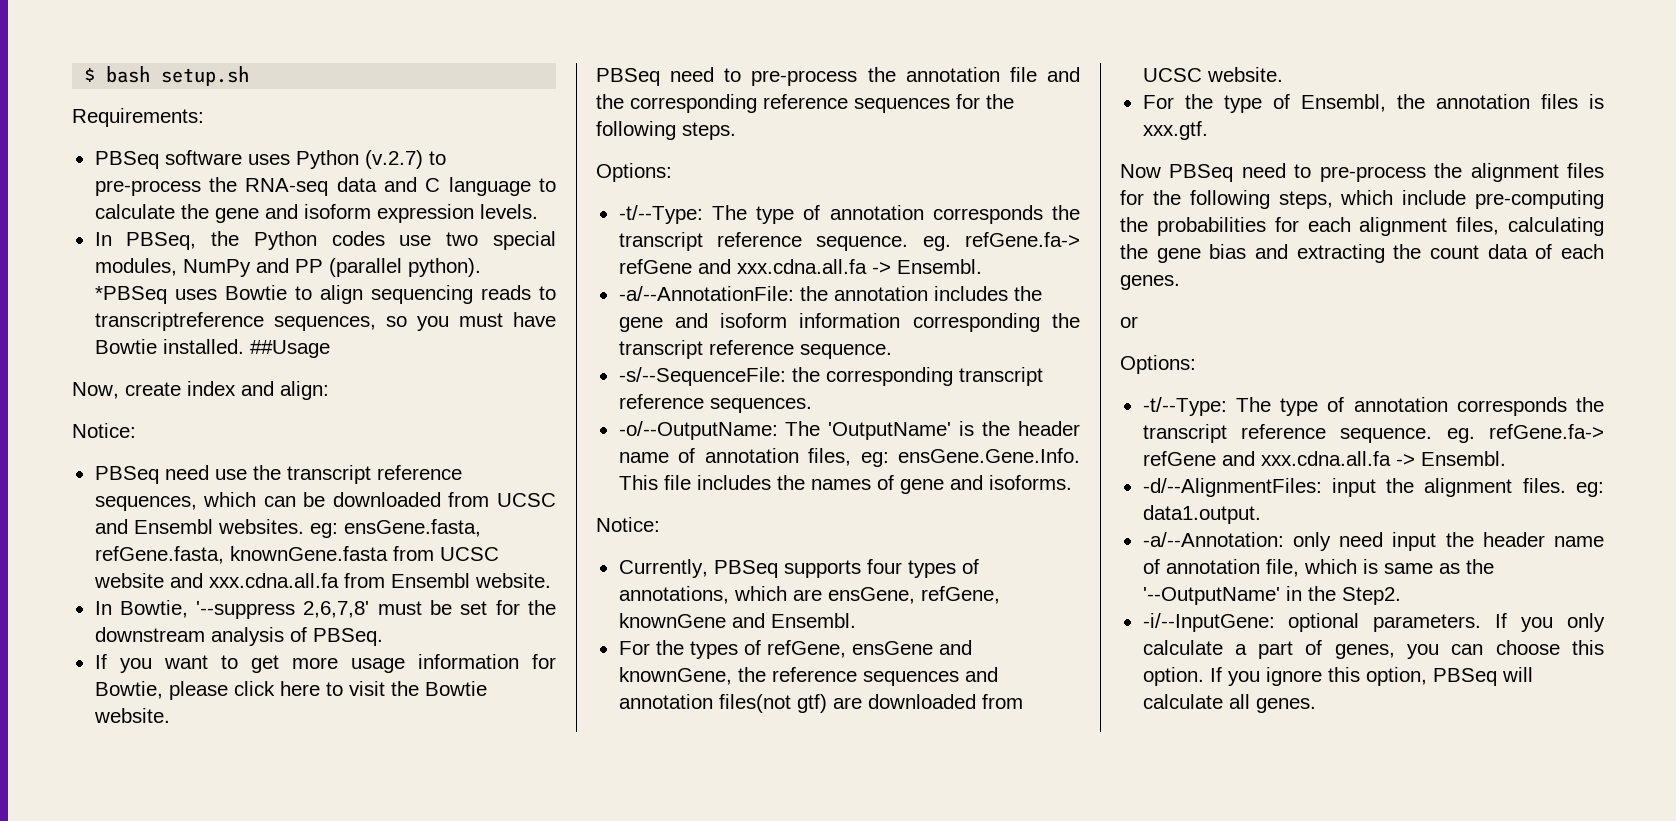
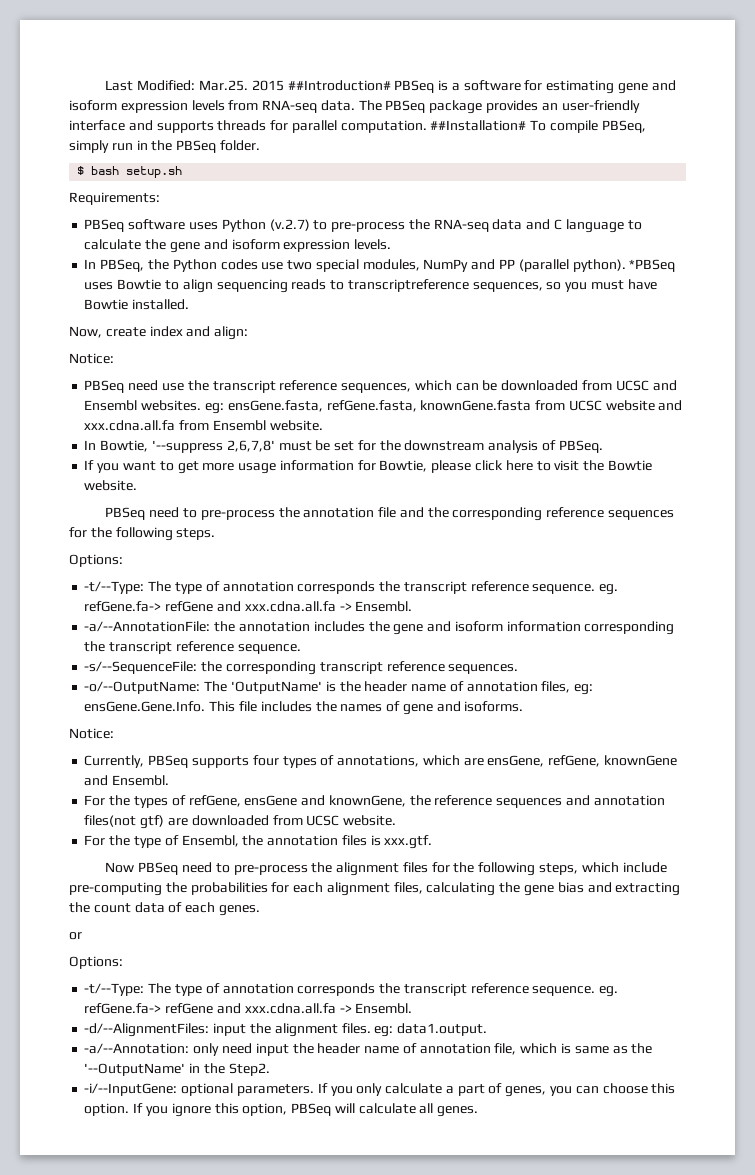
+ Last Modified: Mar.25. 2015 ##Introduction# PBSeq is a software for estimating gene and isoform expression levels from RNA-seq data. The PBSeq package provides an user-friendly interface and supports threads for parallel computation. ##Installation# To compile PBSeq, simply run in the PBSeq folder.
- ##Usage

